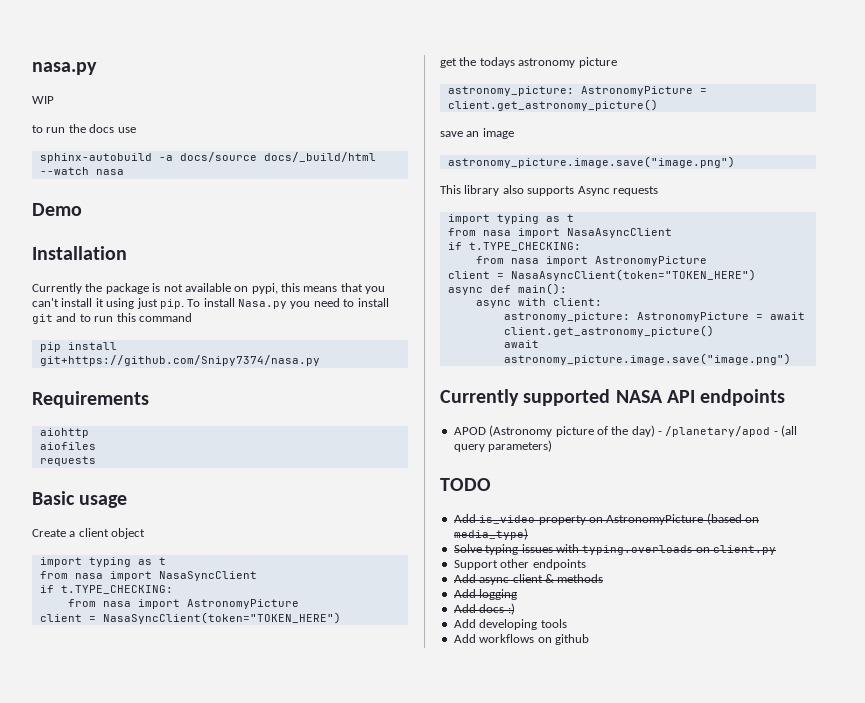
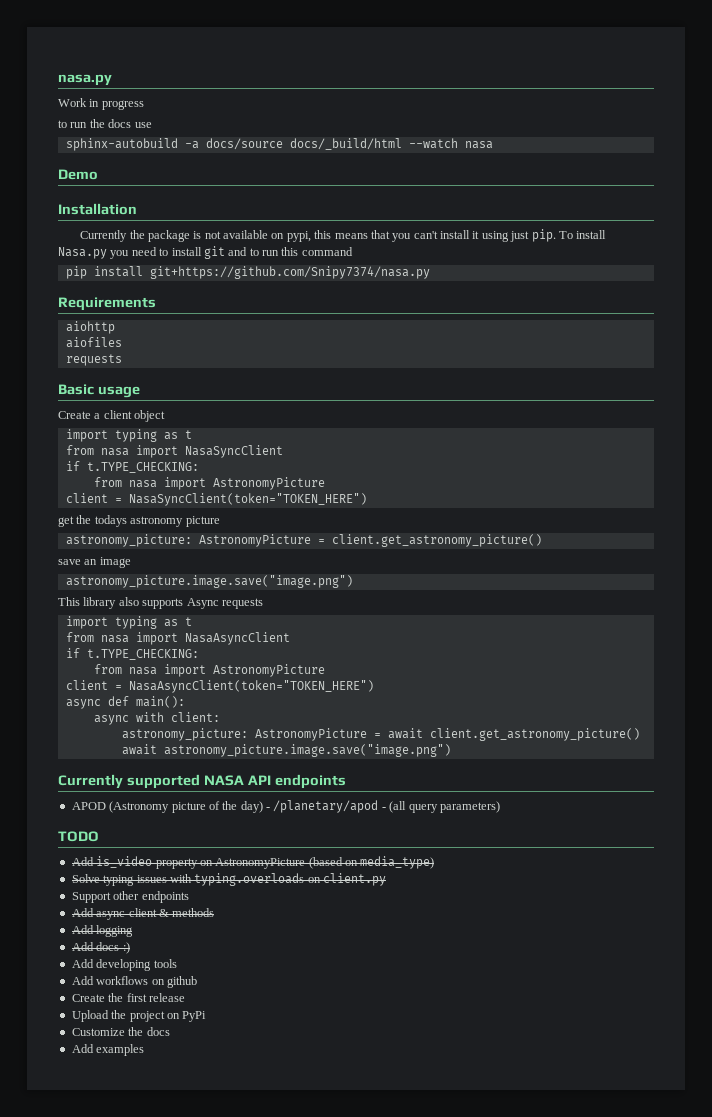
- WIP
+ Work in progress
+ Create the first release
+ Upload the project on PyPi
+ Customize the docs
+ Add examples

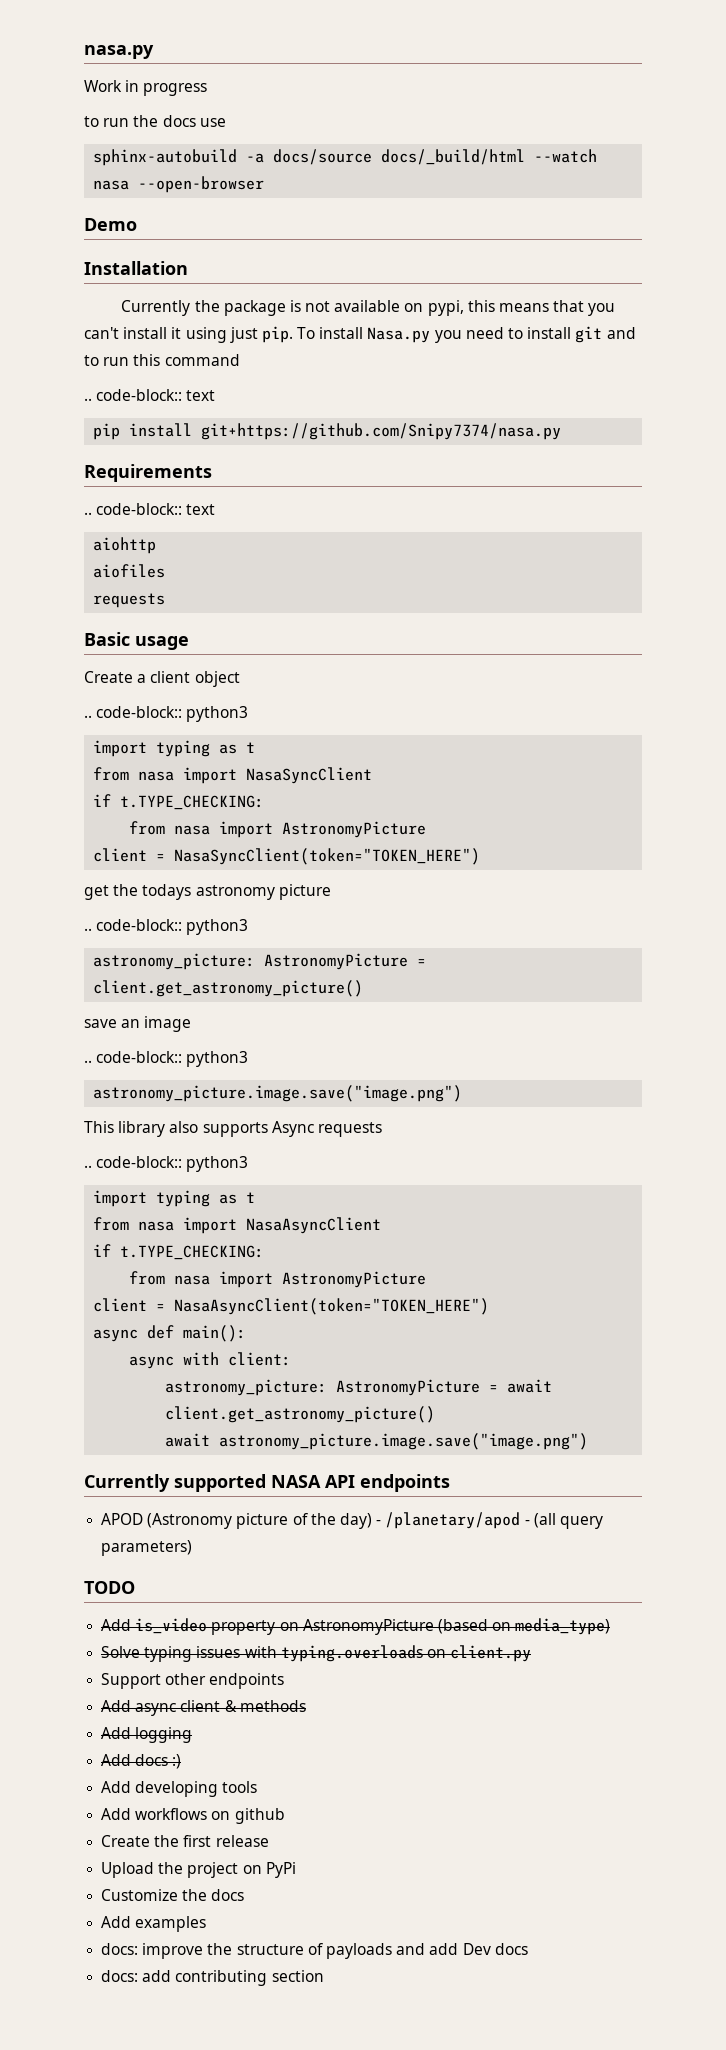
- sphinx-autobuild -a docs/source docs/_build/html --watch nasa
+ sphinx-autobuild -a docs/source docs/_build/html --watch nasa --open-browser
  To install Nasa.py you need to install git and to run this command
+ .. code-block:: text
  Requirements
+ .. code-block:: text
  Create a client object
+ .. code-block:: python3
  get the todays astronomy picture
+ .. code-block:: python3
  save an image
+ .. code-block:: python3
  This library also supports Async requests
+ .. code-block:: python3
+ docs: improve the structure of payloads and add Dev docs
+ docs: add contributing section

